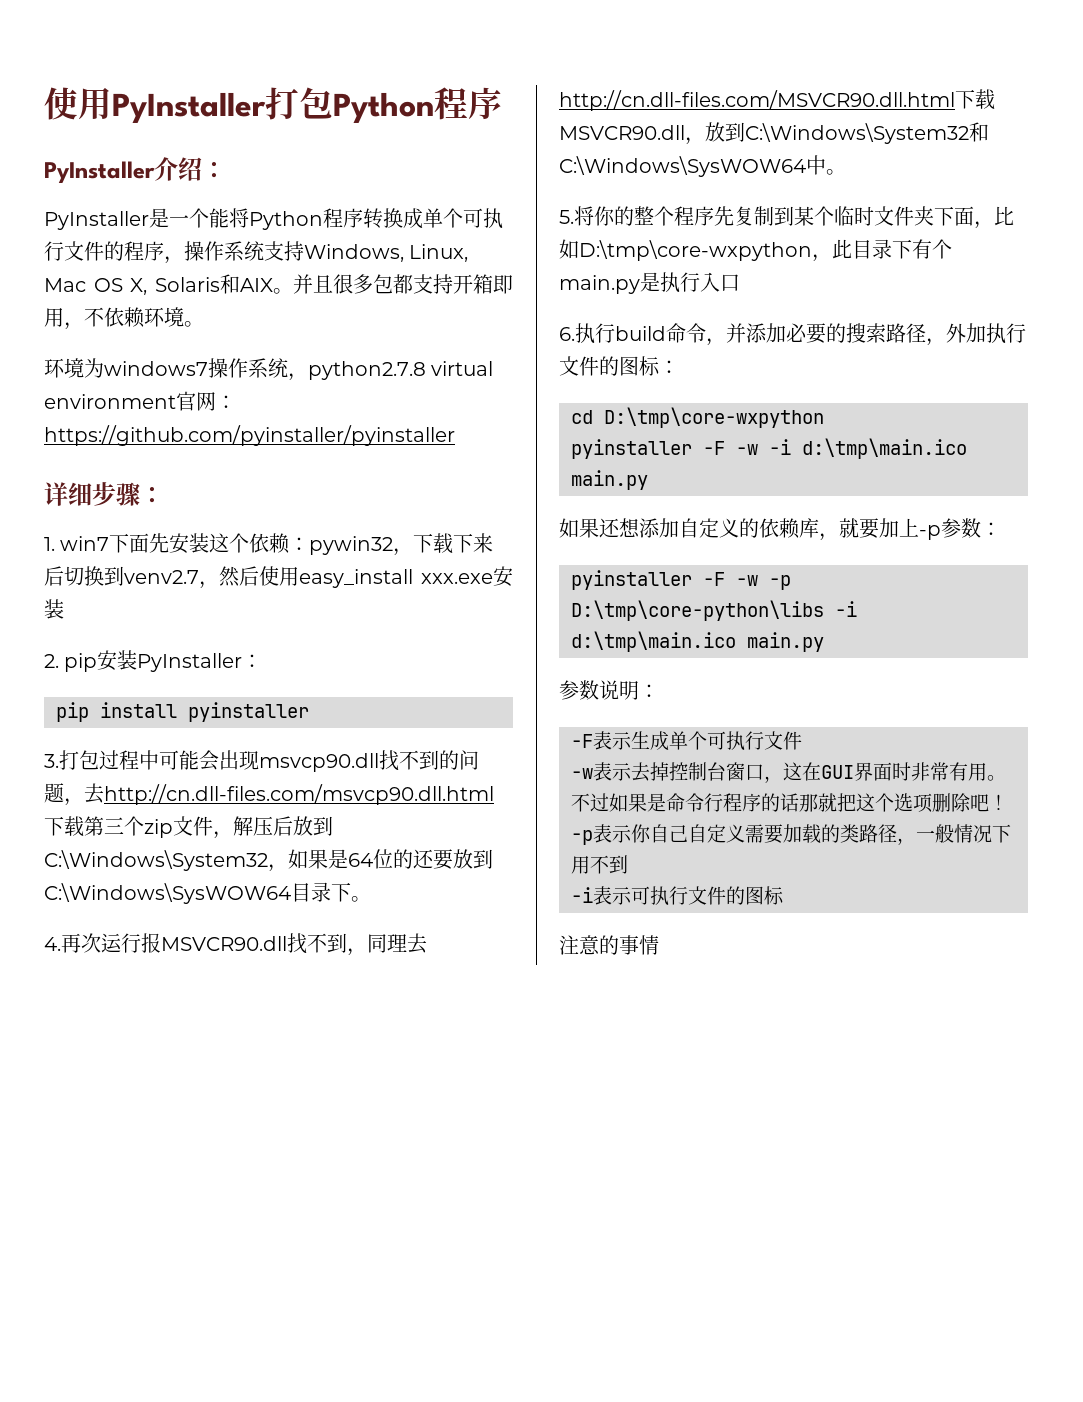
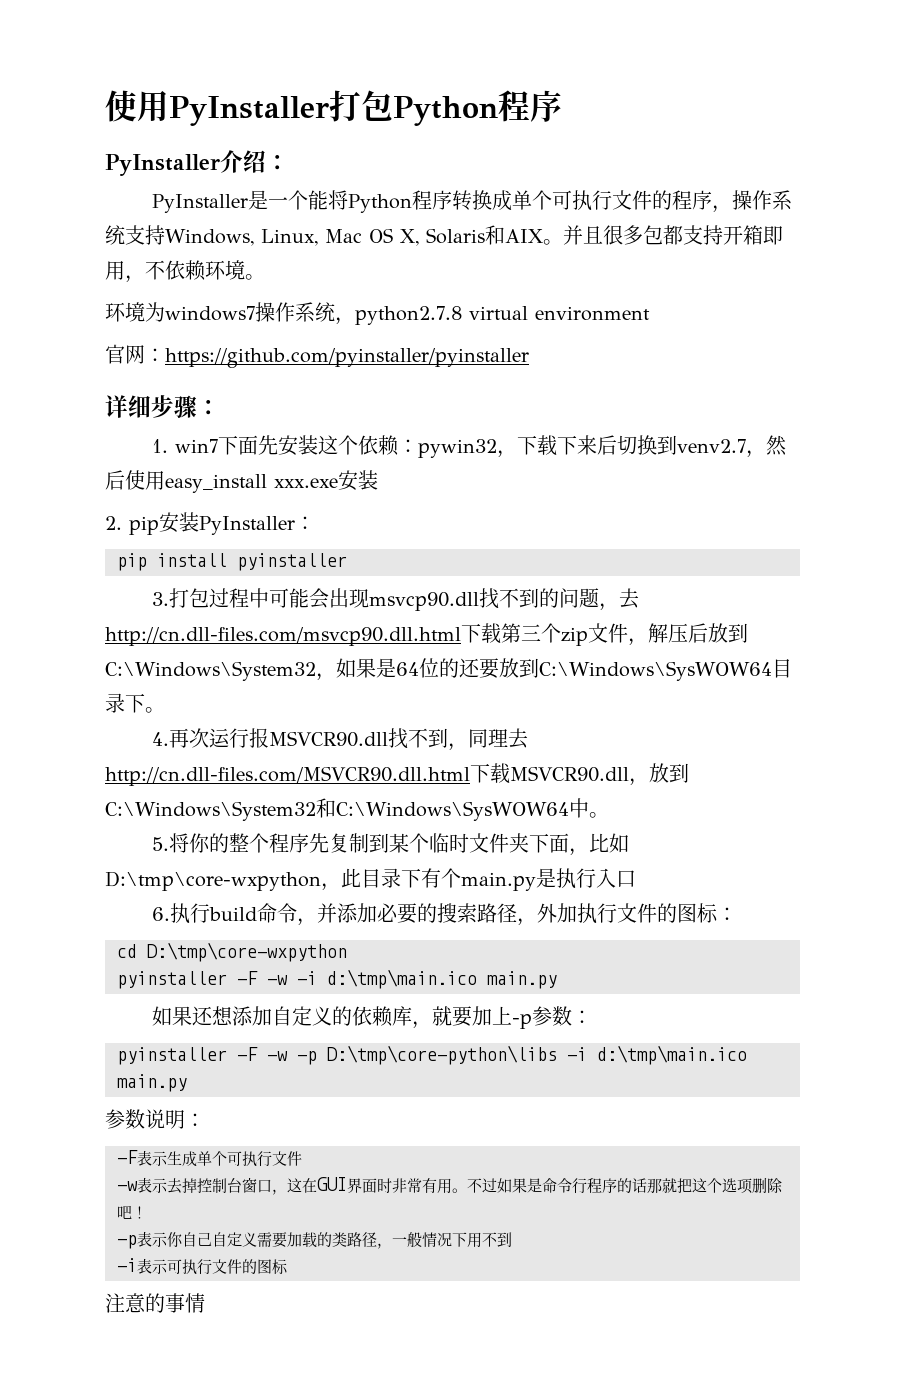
- 环境为windows7操作系统，python2.7.8 virtual environment官网：https://github.com/pyinstaller/pyinstaller
+ 环境为windows7操作系统，python2.7.8 virtual environment
+ 官网：https://github.com/pyinstaller/pyinstaller

